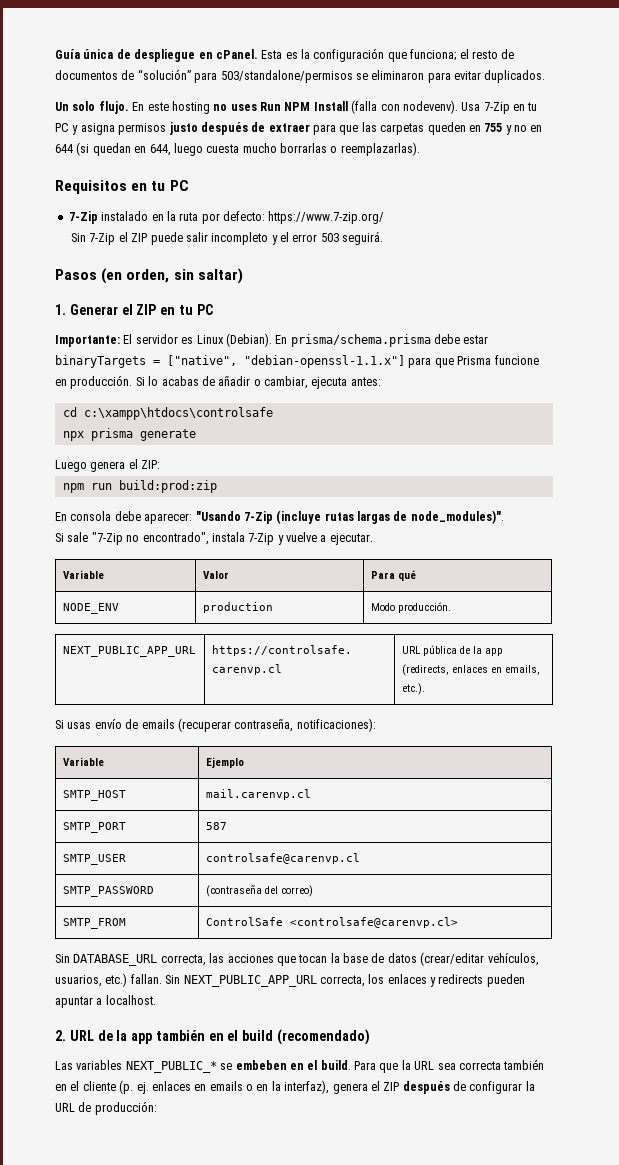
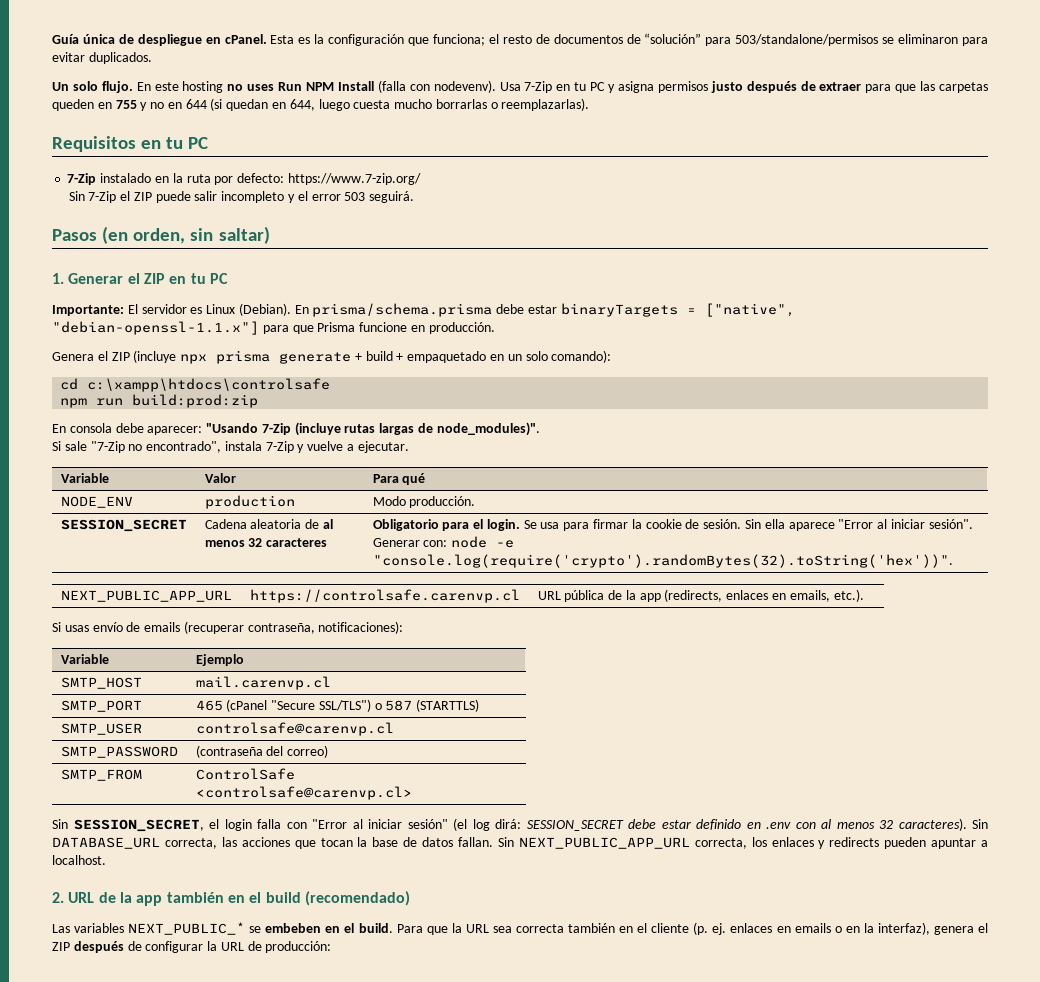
- En prisma/schema.prisma debe estar binaryTargets = ["native", "debian-openssl-1.1.x"] para que Prisma funcione en producción. Si lo acabas de añadir o cambiar, ejecuta antes:
+ En prisma/schema.prisma debe estar binaryTargets = ["native", "debian-openssl-1.1.x"] para que Prisma funcione en producción.
+ Genera el ZIP (incluye npx prisma generate + build + empaquetado en un solo comando):
  cd c:\xampp\htdocs\controlsafe
- npx prisma generate
- Luego genera el ZIP:
+ SESSION_SECRET | Cadena aleatoria de al menos 32 caracteres | Obligatorio para el login. Se usa para firmar la cookie de sesión. Sin ella aparece "Error al iniciar sesión". Generar con: node -e "console.log(require('crypto').randomBytes(32).toString('hex'))".
- SMTP_PORT | 587
+ SMTP_PORT | 465 (cPanel "Secure SSL/TLS") o 587 (STARTTLS)
- Sin DATABASE_URL correcta, las acciones que tocan la base de datos (crear/editar vehículos, usuarios, etc.) fallan.
+ Sin SESSION_SECRET, el login falla con "Error al iniciar sesión" (el log dirá: SESSION_SECRET debe estar definido en .env con al menos 32 caracteres). Sin DATABASE_URL correcta, las acciones que tocan la base de datos fallan.

